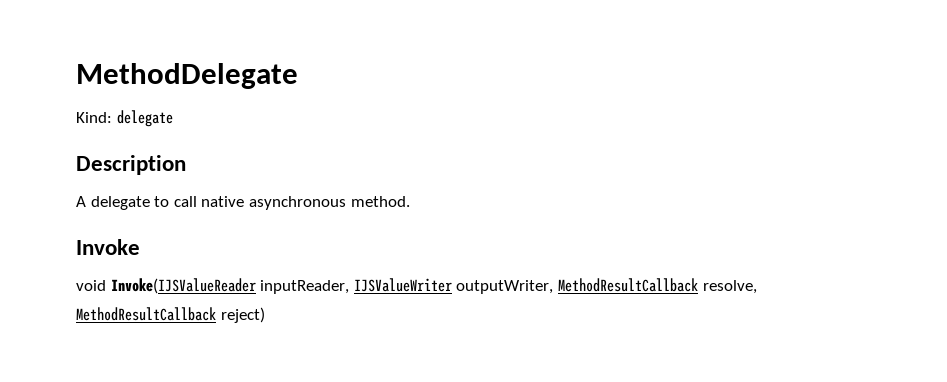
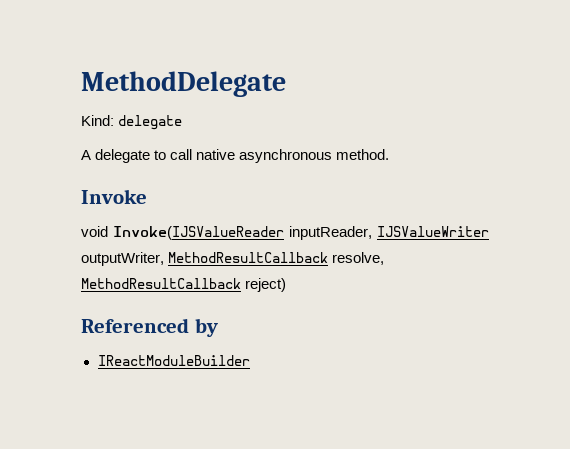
- Description
+ Referenced by
+ IReactModuleBuilder

